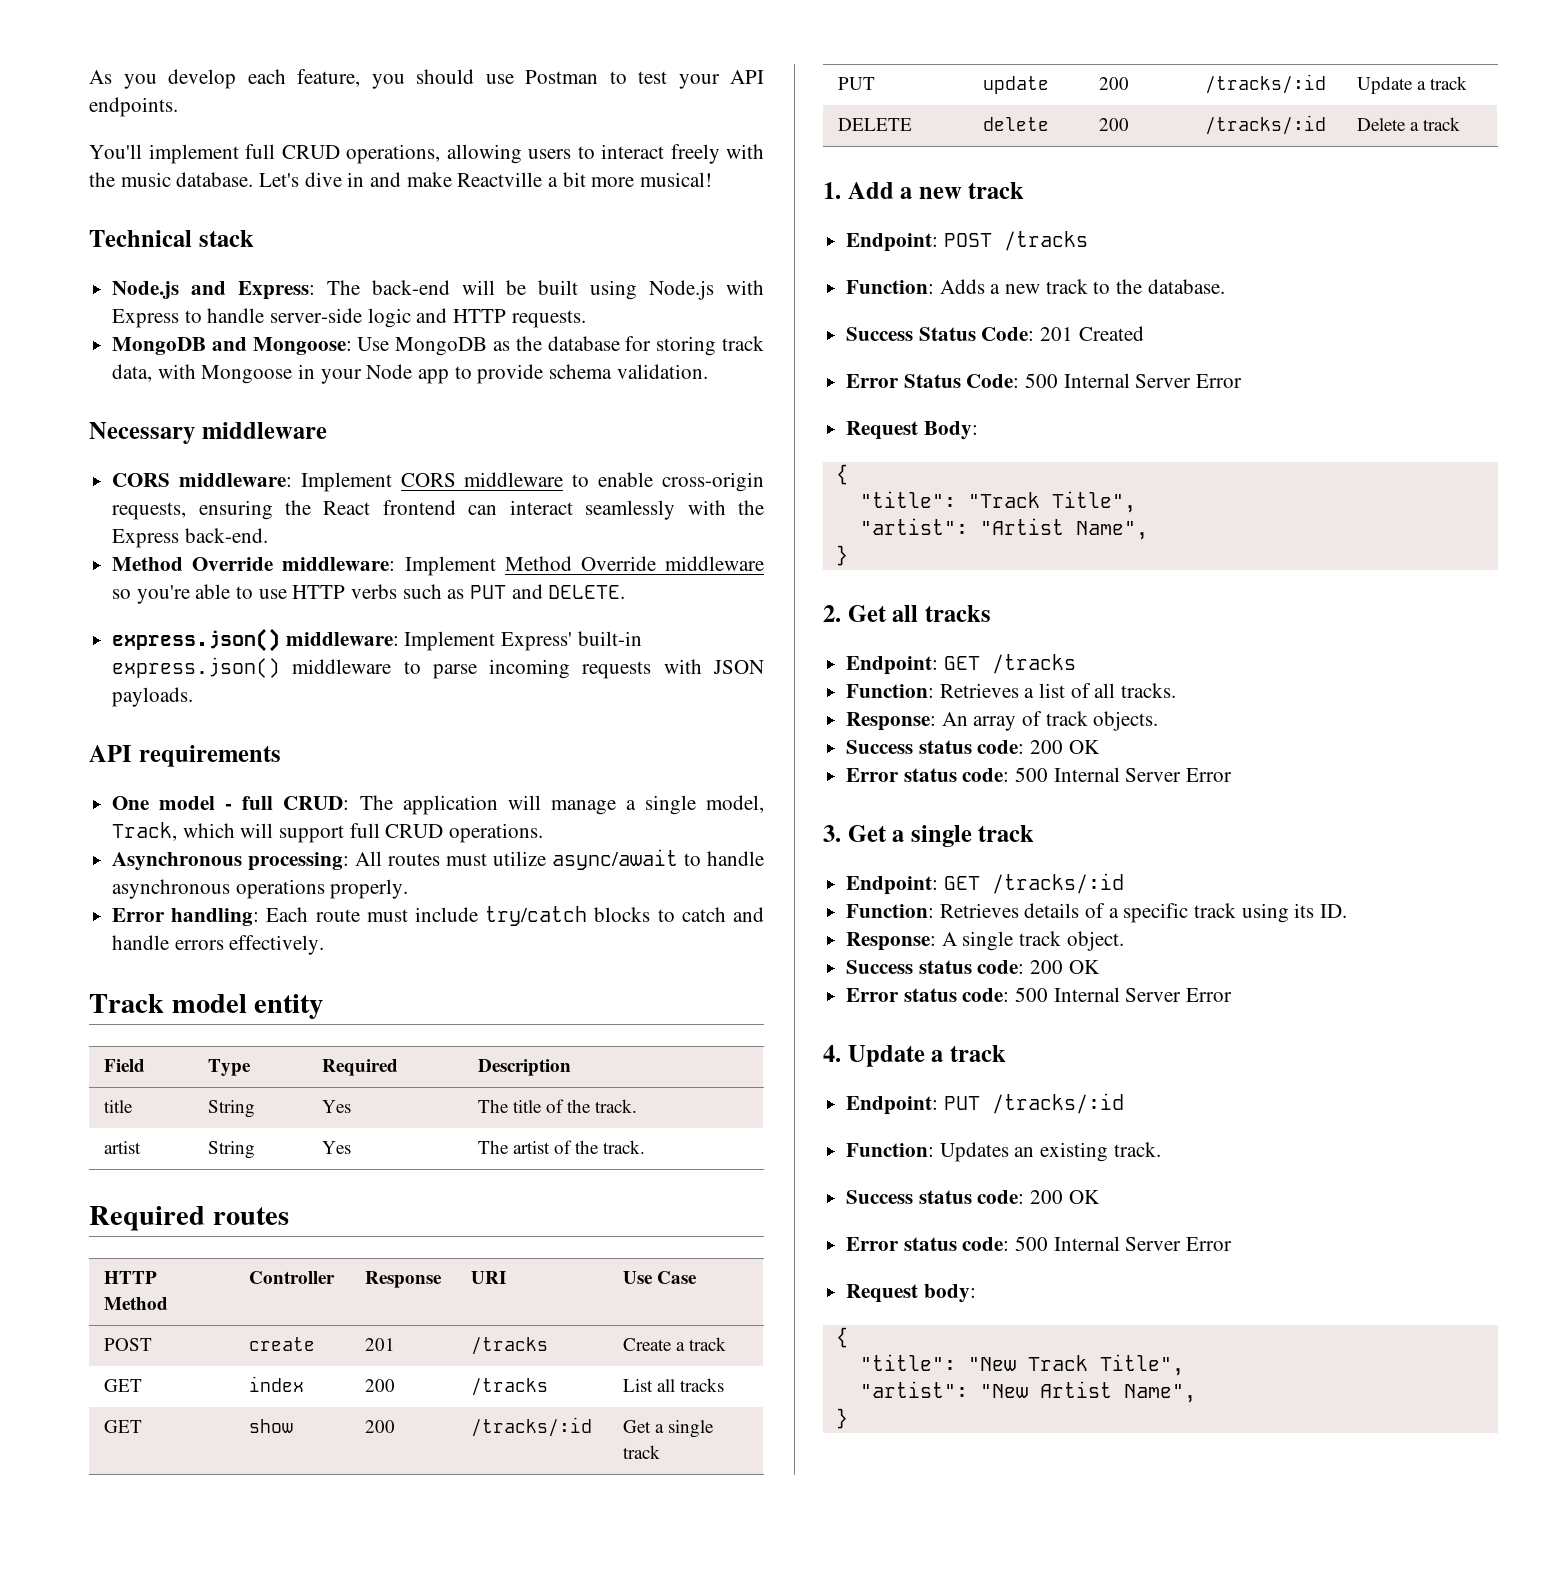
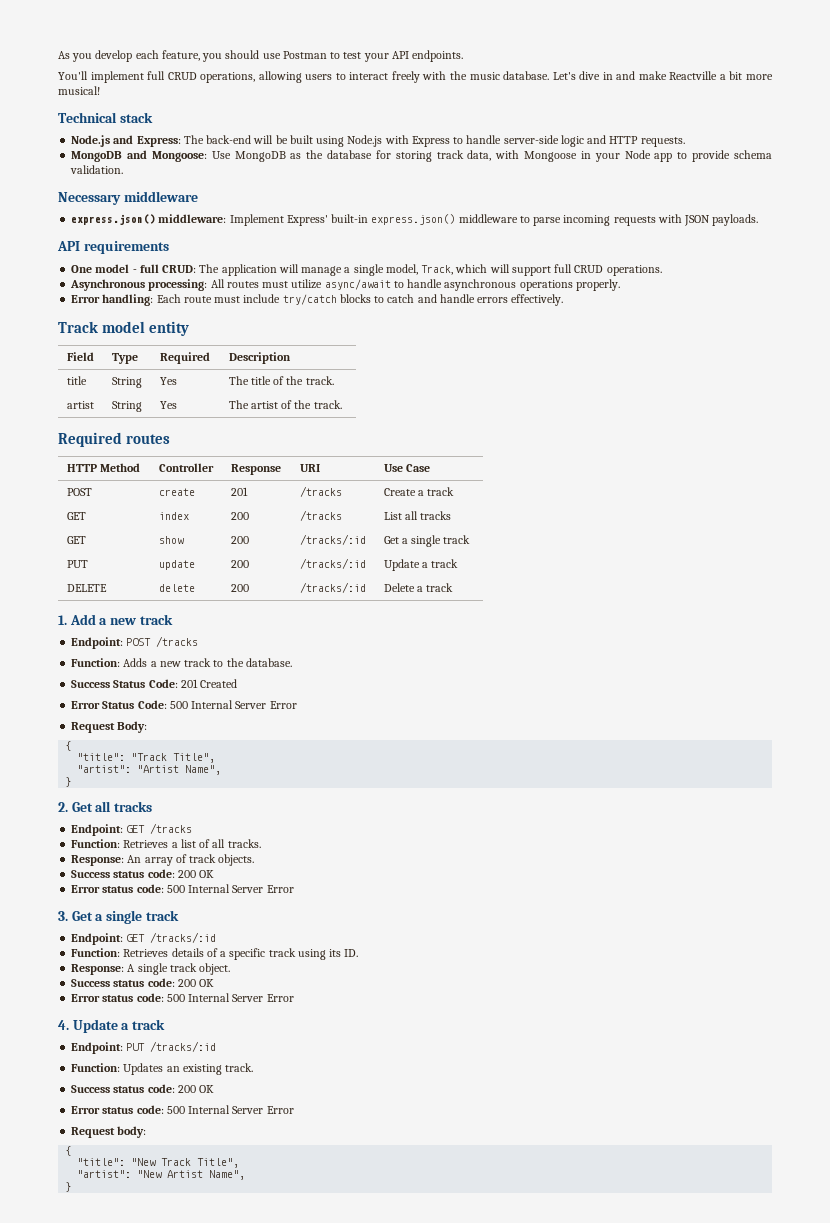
- CORS middleware: Implement CORS middleware to enable cross-origin requests, ensuring the React frontend can interact seamlessly with the Express back-end.
- Method Override middleware: Implement Method Override middleware so you're able to use HTTP verbs such as PUT and DELETE.

